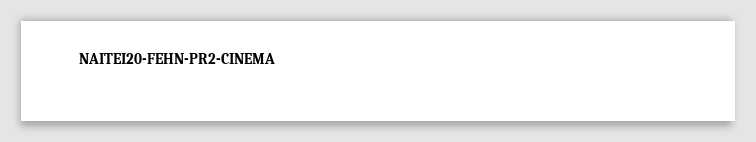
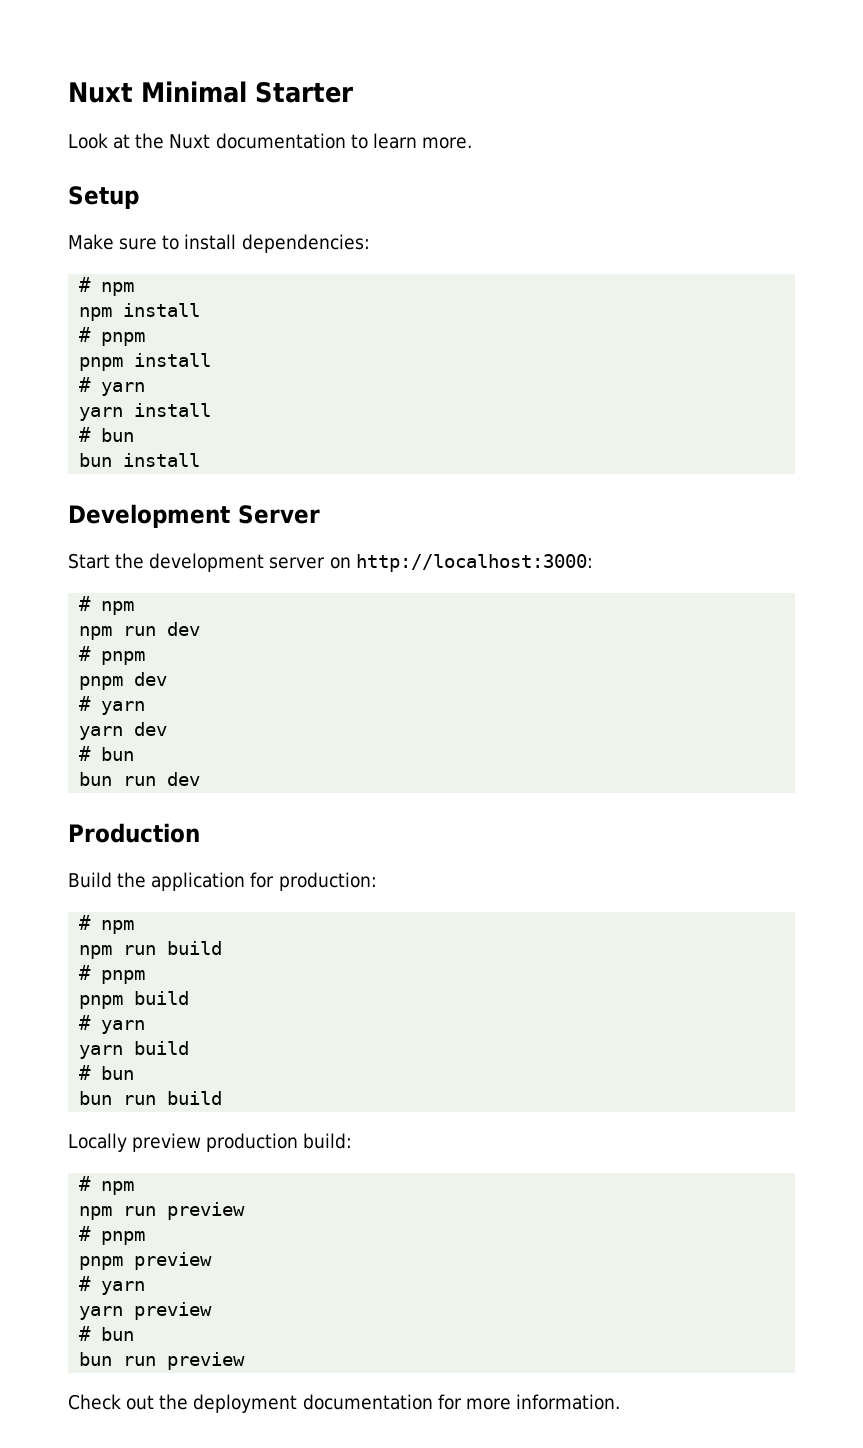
- NAITEI20-FEHN-PR2-CINEMA
+ Nuxt Minimal Starter
+ Look at the Nuxt documentation to learn more.
+ Setup
+ Make sure to install dependencies:
+ # npm
+ npm install
+ # pnpm
+ pnpm install
+ # yarn
+ yarn install
+ # bun
+ bun install
+ Development Server
+ Start the development server on http://localhost:3000:
+ # npm
+ npm run dev
+ # pnpm
+ pnpm dev
+ # yarn
+ yarn dev
+ # bun
+ bun run dev
+ Production
+ Build the application for production:
+ # npm
+ npm run build
+ # pnpm
+ pnpm build
+ # yarn
+ yarn build
+ # bun
+ bun run build
+ Locally preview production build:
+ # npm
+ npm run preview
+ # pnpm
+ pnpm preview
+ # yarn
+ yarn preview
+ # bun
+ bun run preview
+ Check out the deployment documentation for more information.

